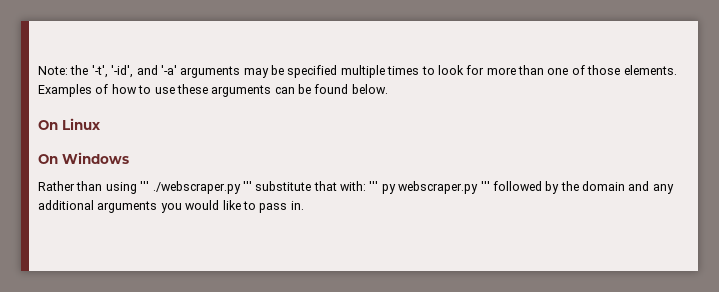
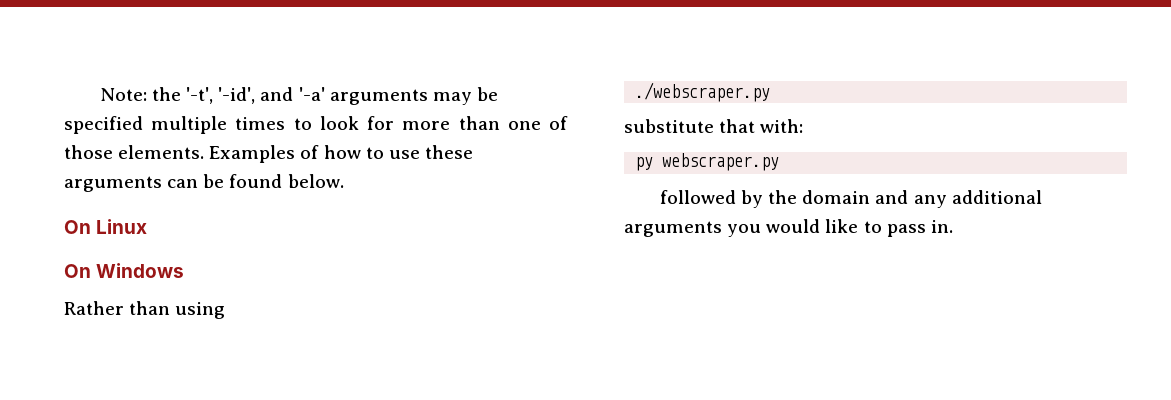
- Rather than using ''' ./webscraper.py ''' substitute that with: ''' py webscraper.py ''' followed by the domain and any additional arguments you would like to pass in.
+ Rather than using
+ ./webscraper.py
+ substitute that with:
+ py webscraper.py
+ followed by the domain and any additional arguments you would like to pass in.

